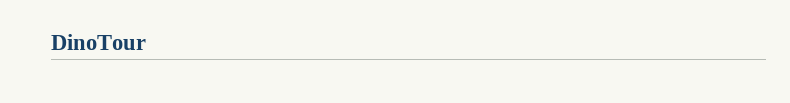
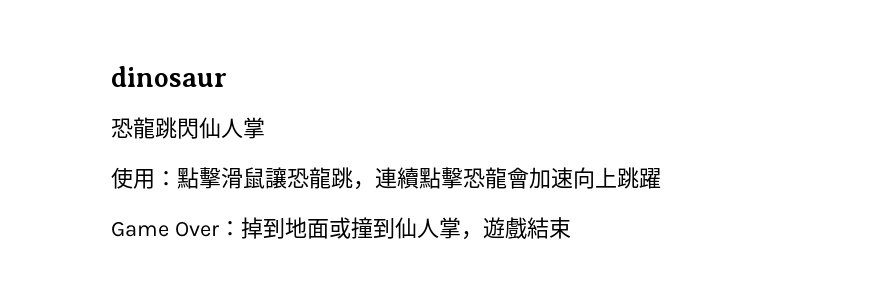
- DinoTour
+ dinosaur
+ 恐龍跳閃仙人掌
+ 使用：點擊滑鼠讓恐龍跳，連續點擊恐龍會加速向上跳躍
+ Game Over：掉到地面或撞到仙人掌，遊戲結束

